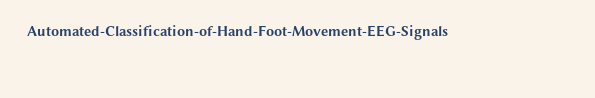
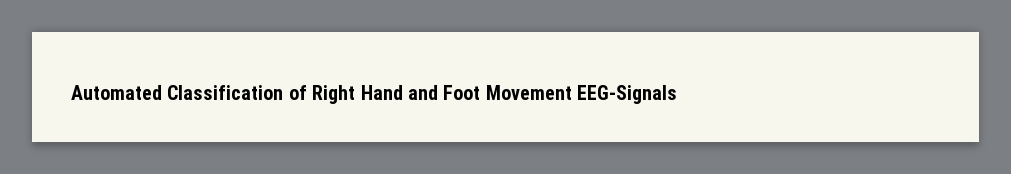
- Automated-Classification-of-Hand-Foot-Movement-EEG-Signals
+ Automated Classification of Right Hand and Foot Movement EEG-Signals

